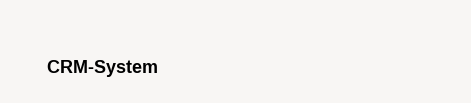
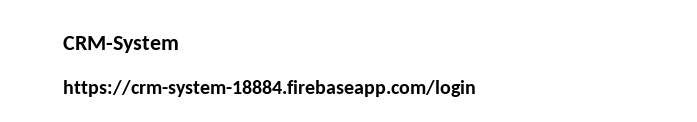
+ https://crm-system-18884.firebaseapp.com/login

